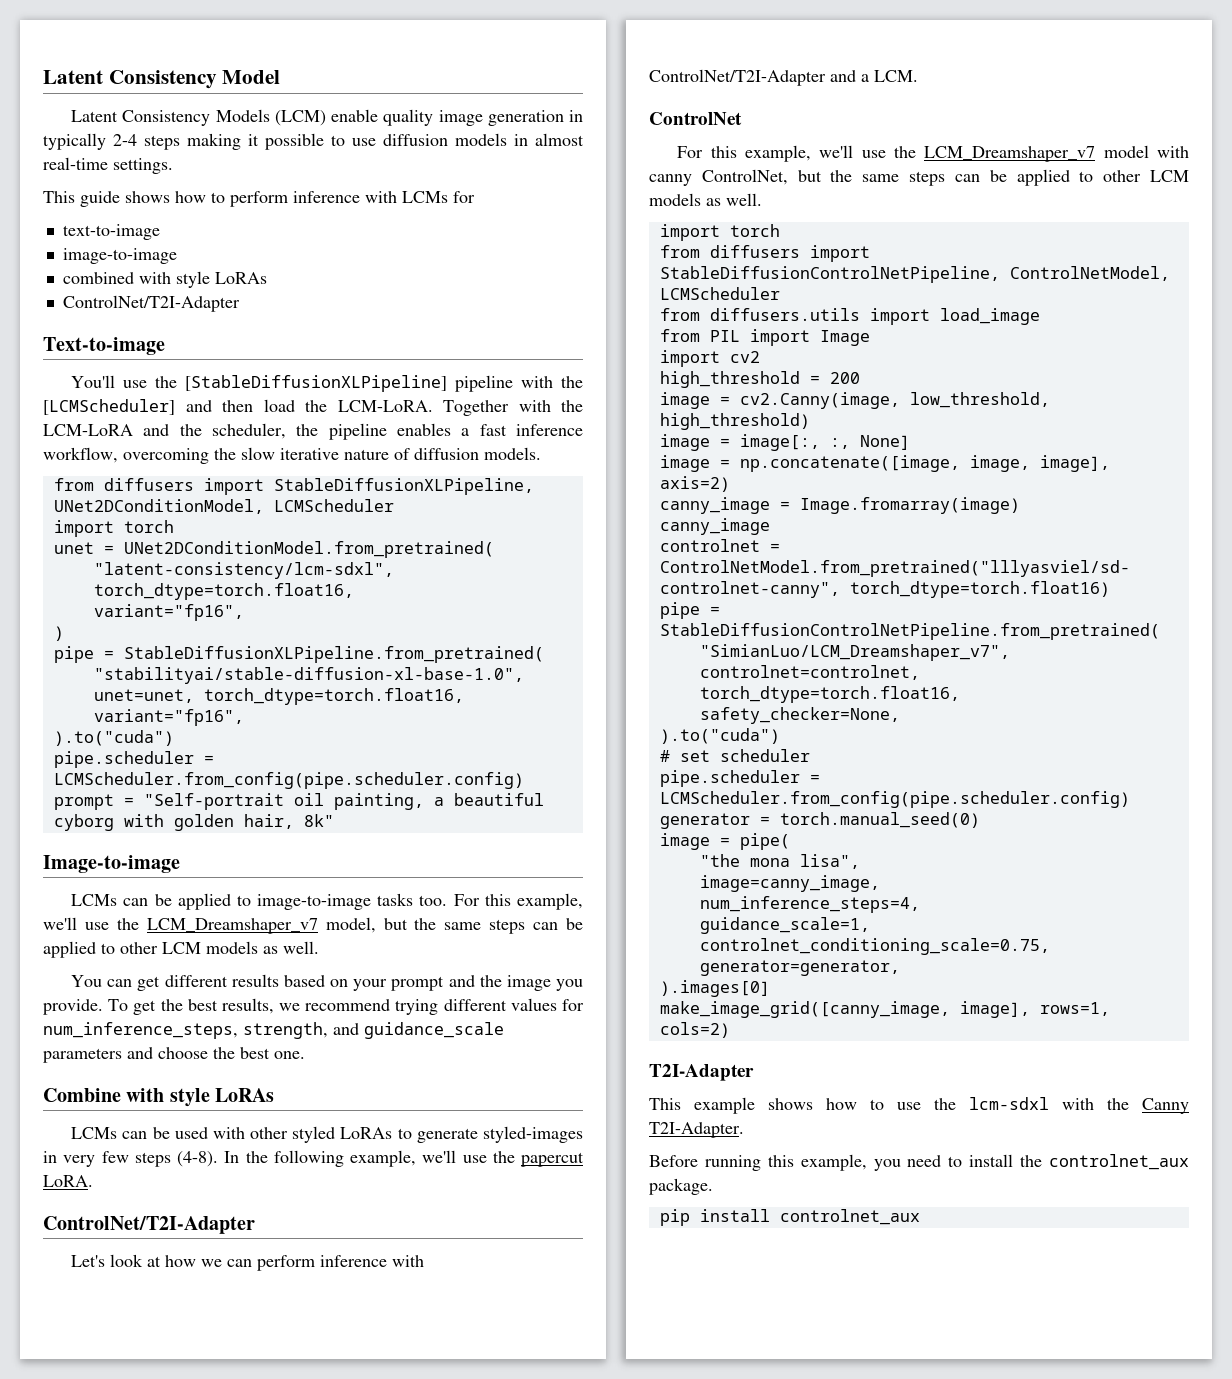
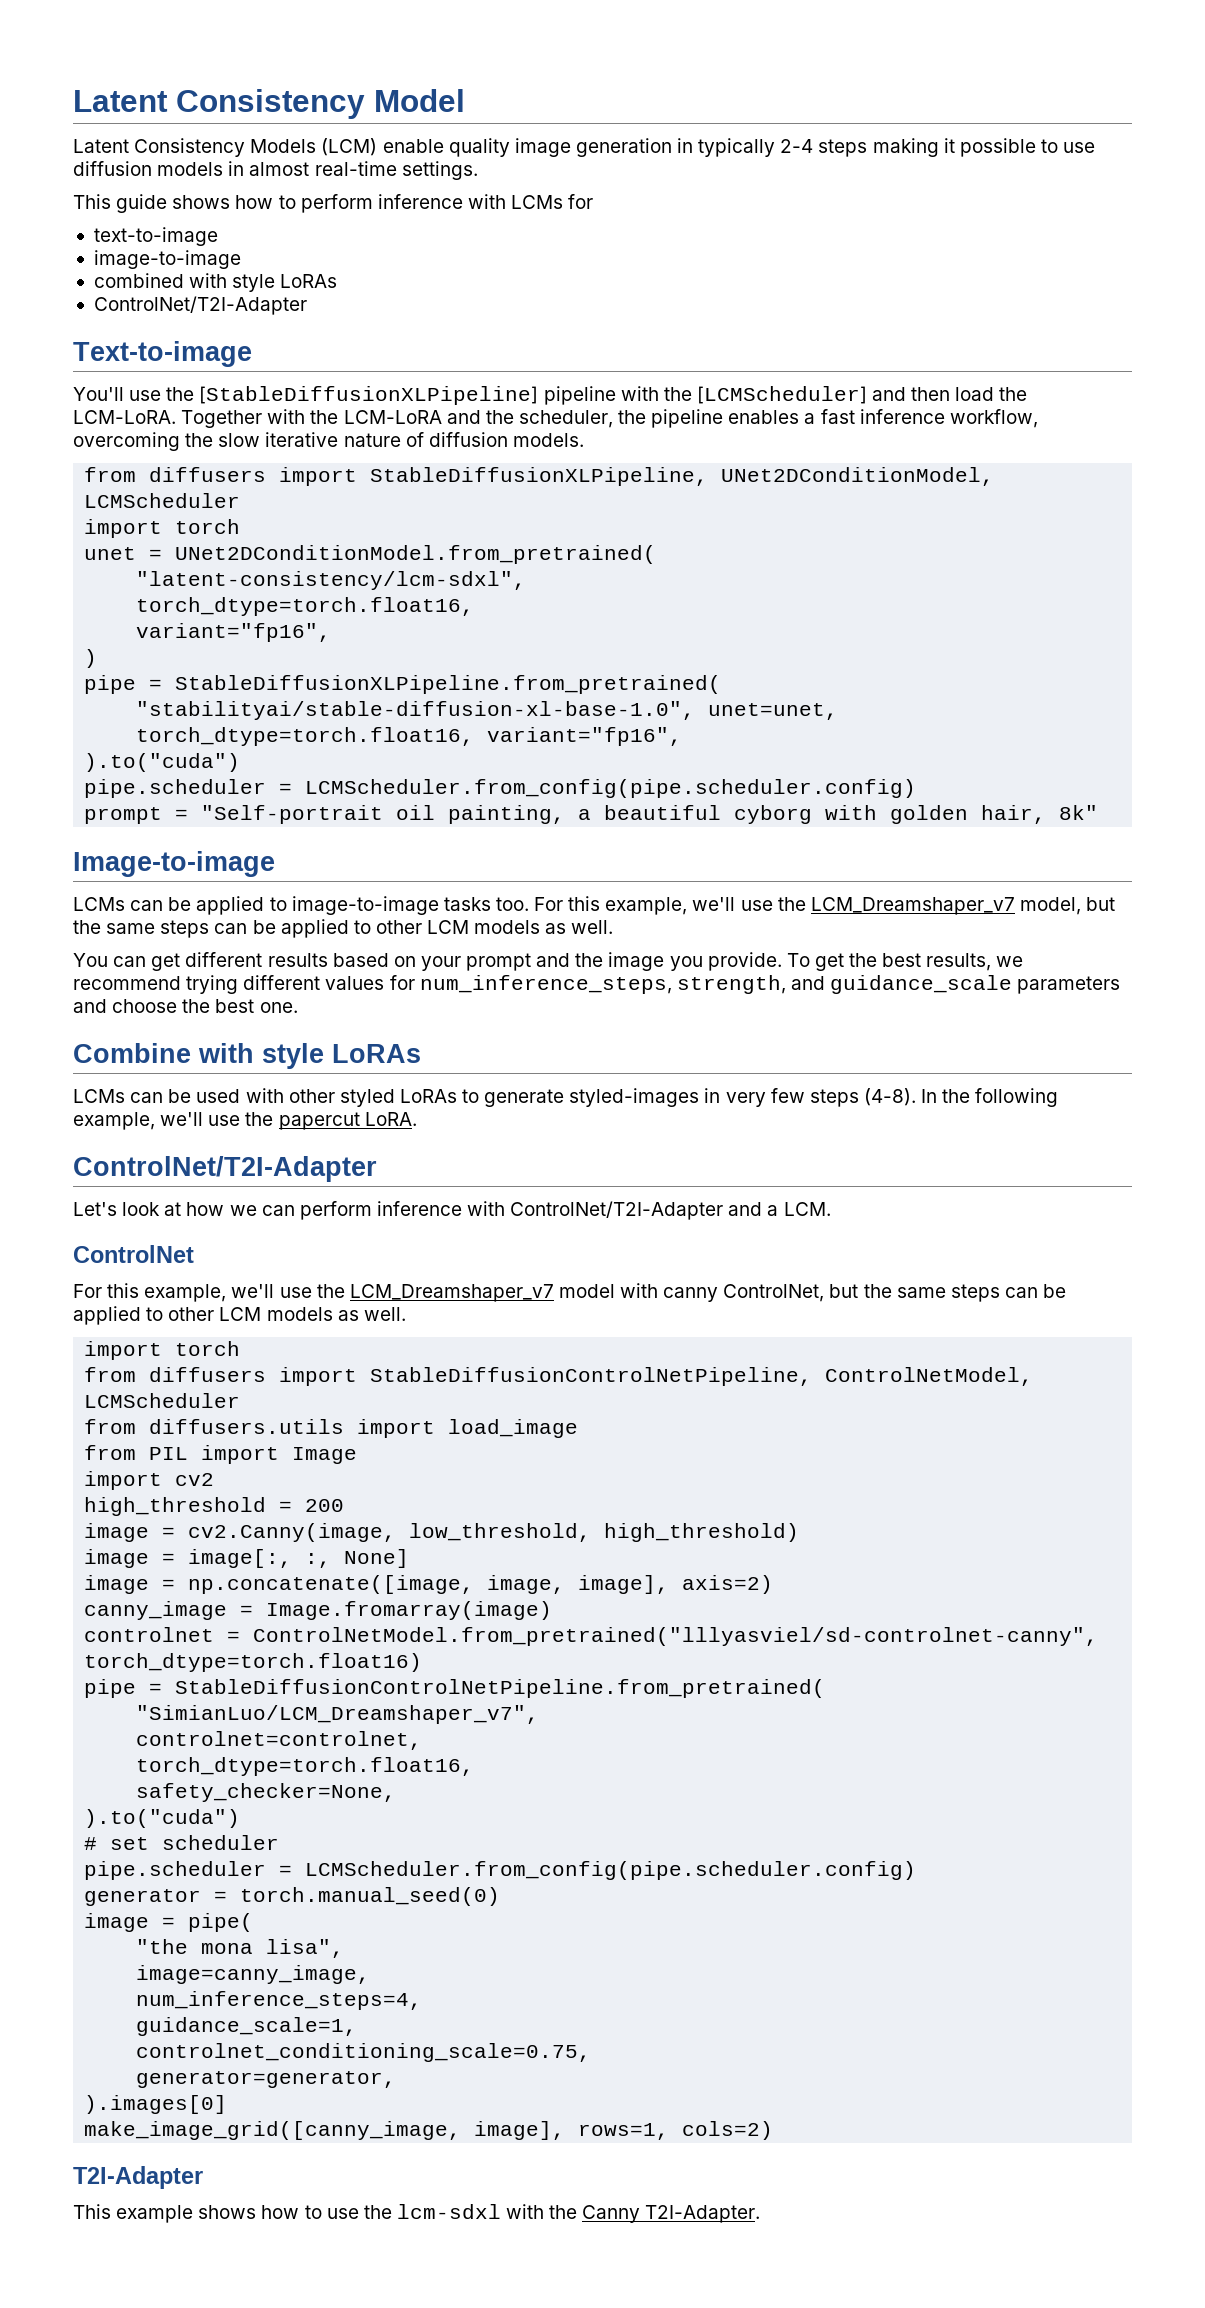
  canny_image = Image.fromarray(image)
- canny_image
- Before running this example, you need to install the controlnet_aux package.
- pip install controlnet_aux

